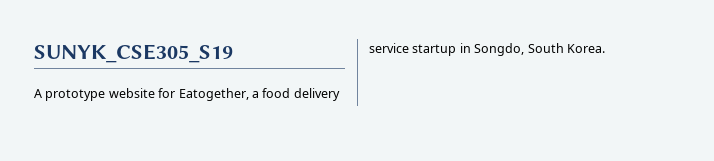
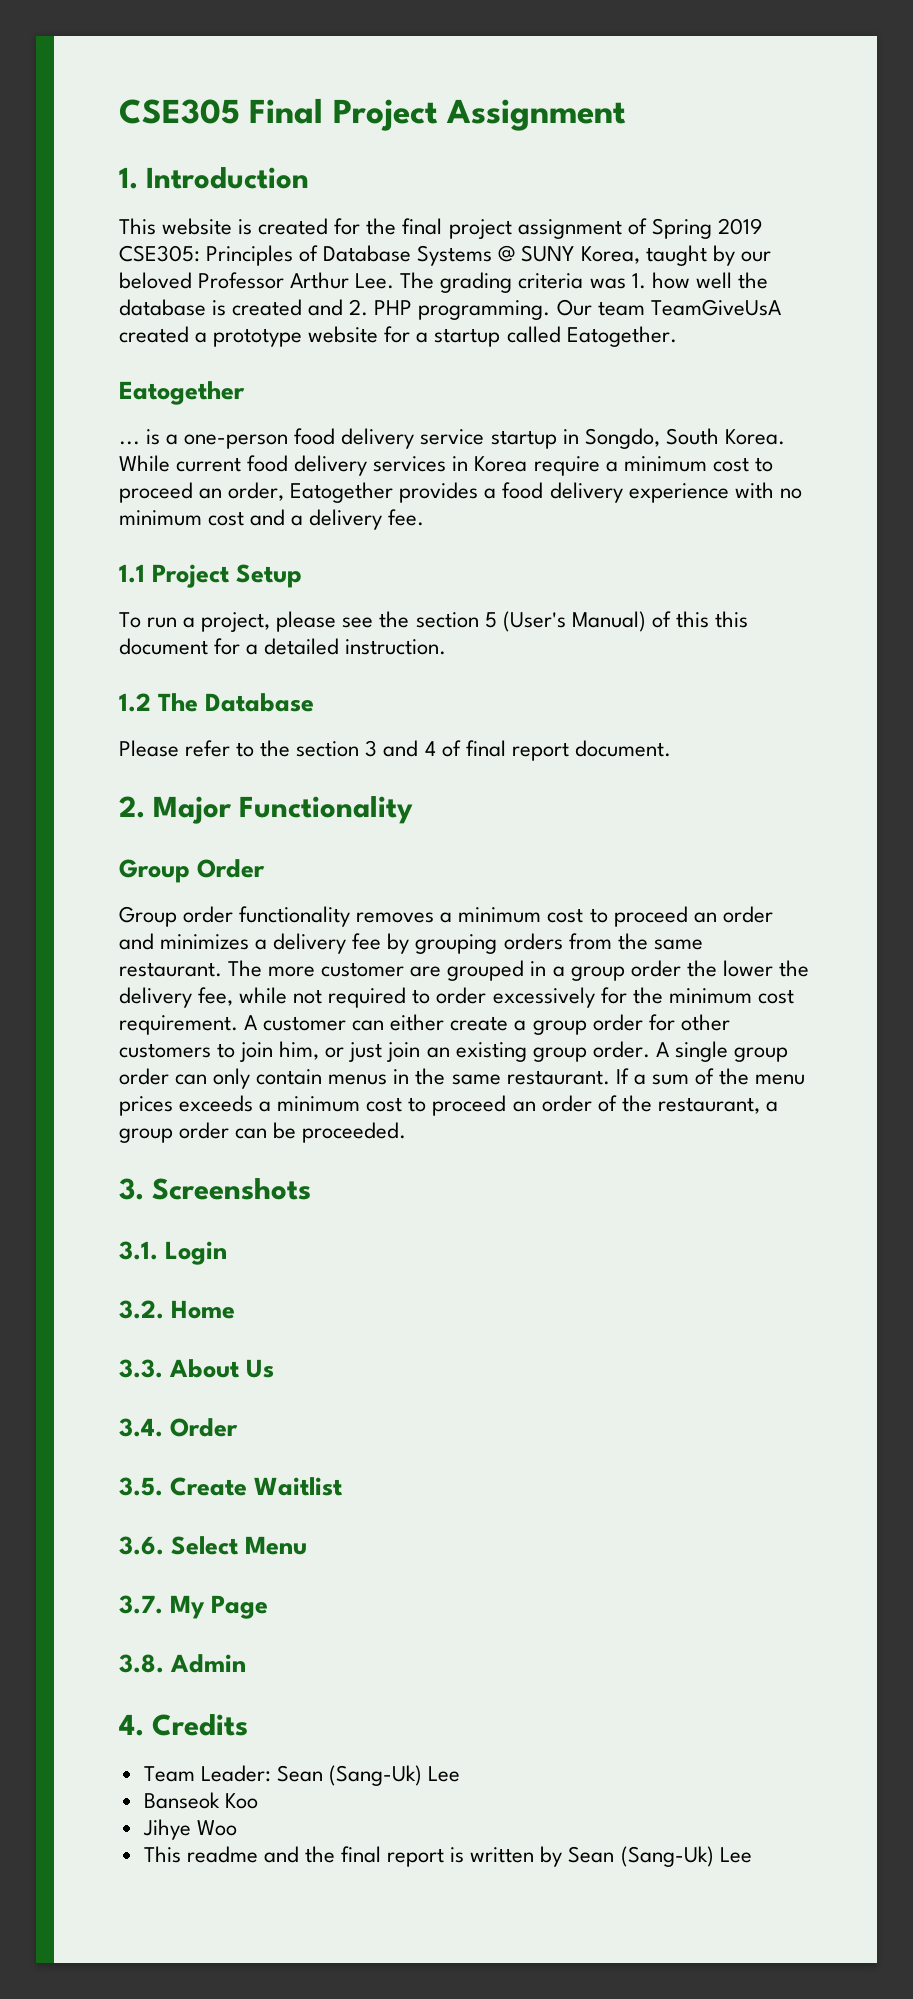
- SUNYK_CSE305_S19
- A prototype website for Eatogether, a food delivery service startup in Songdo, South Korea.
+ CSE305 Final Project Assignment
+ 1. Introduction
+ This website is created for the final project assignment of Spring 2019 CSE305: Principles of Database Systems @ SUNY Korea, taught by our beloved Professor Arthur Lee. The grading criteria was 1. how well the database is created and 2. PHP programming. Our team TeamGiveUsA created a prototype website for a startup called Eatogether.
+ Eatogether
+ ... is a one-person food delivery service startup in Songdo, South Korea.
+ While current food delivery services in Korea require a minimum cost to proceed an order, Eatogether provides a food delivery experience with no minimum cost and a delivery fee.
+ 1.1 Project Setup
+ To run a project, please see the section 5 (User's Manual) of this this document for a detailed instruction.
+ 1.2 The Database
+ Please refer to the section 3 and 4 of final report document.
+ 2. Major Functionality
+ Group Order
+ Group order functionality removes a minimum cost to proceed an order and minimizes a delivery fee by grouping orders from the same restaurant. The more customer are grouped in a group order the lower the delivery fee, while not required to order excessively for the minimum cost requirement. A customer can either create a group order for other customers to join him, or just join an existing group order. A single group order can only contain menus in the same restaurant. If a sum of the menu prices exceeds a minimum cost to proceed an order of the restaurant, a group order can be proceeded.
+ 3. Screenshots
+ 3.1. Login
+ 3.2. Home
+ 3.3. About Us
+ 3.4. Order
+ 3.5. Create Waitlist
+ 3.6. Select Menu
+ 3.7. My Page
+ 3.8. Admin
+ 4. Credits
+ Team Leader: Sean (Sang-Uk) Lee
+ Banseok Koo
+ Jihye Woo
+ This readme and the final report is written by Sean (Sang-Uk) Lee

